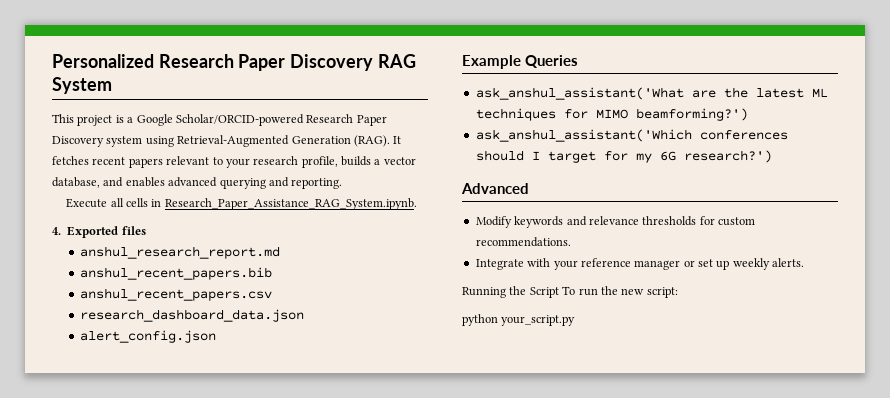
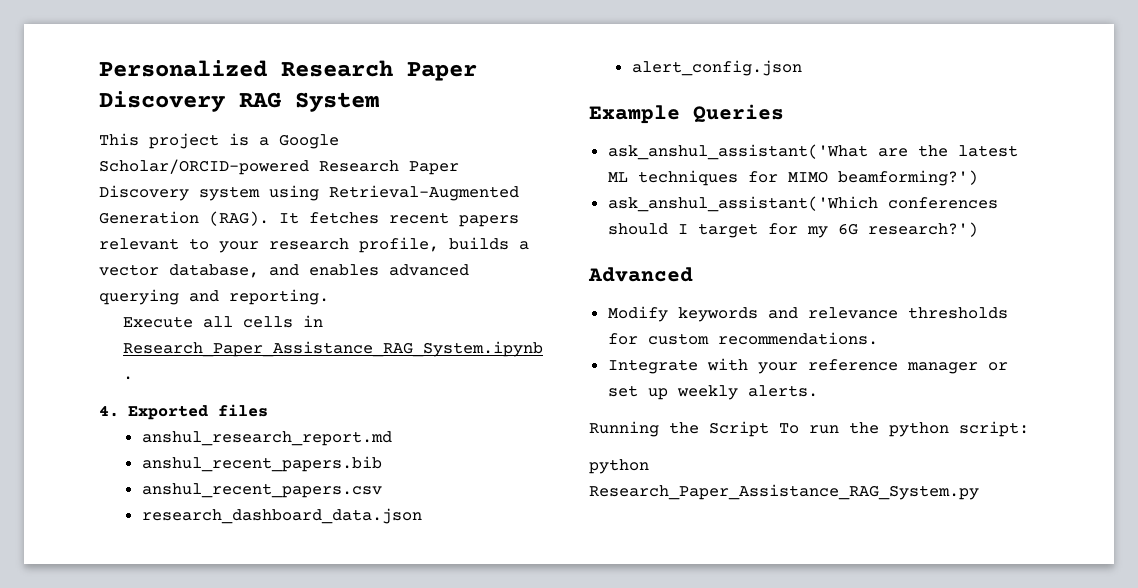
- Running the Script To run the new script:
+ Running the Script To run the python script:
- python your_script.py
+ python Research_Paper_Assistance_RAG_System.py

